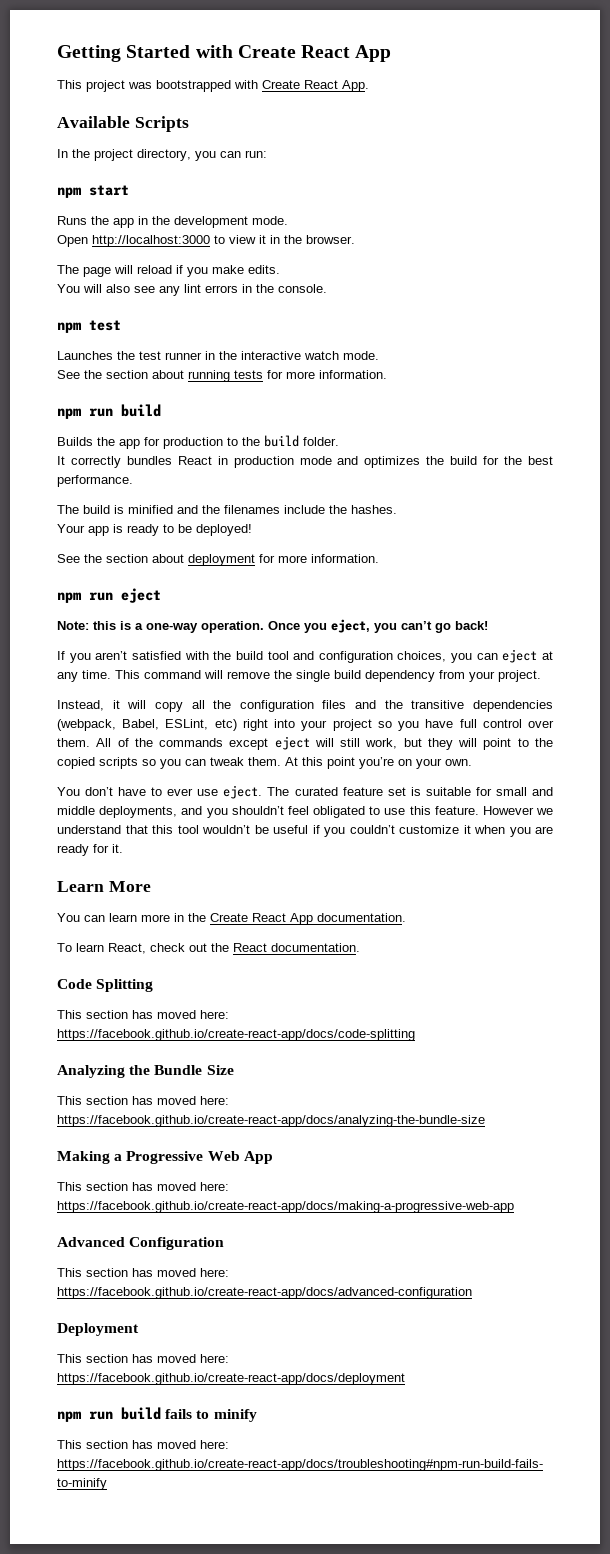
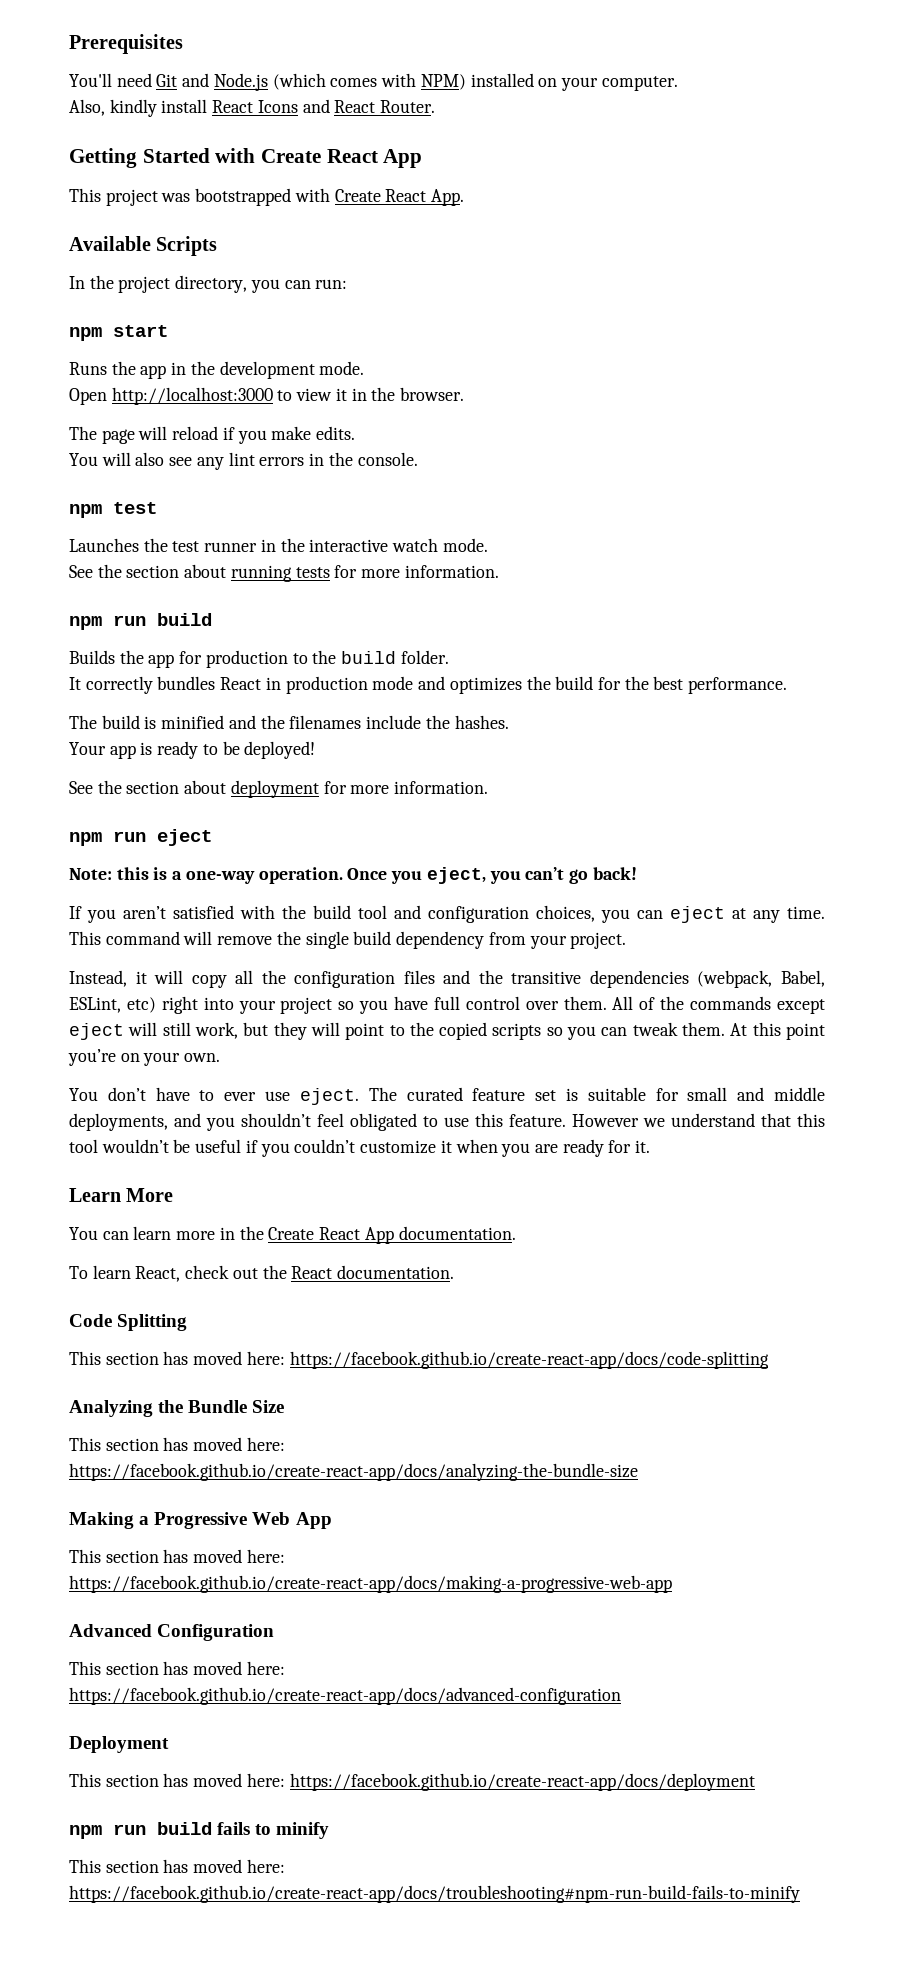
+ Prerequisites
+ You'll need Git and Node.js (which comes with NPM) installed on your computer.
+ Also, kindly install React Icons and React Router.

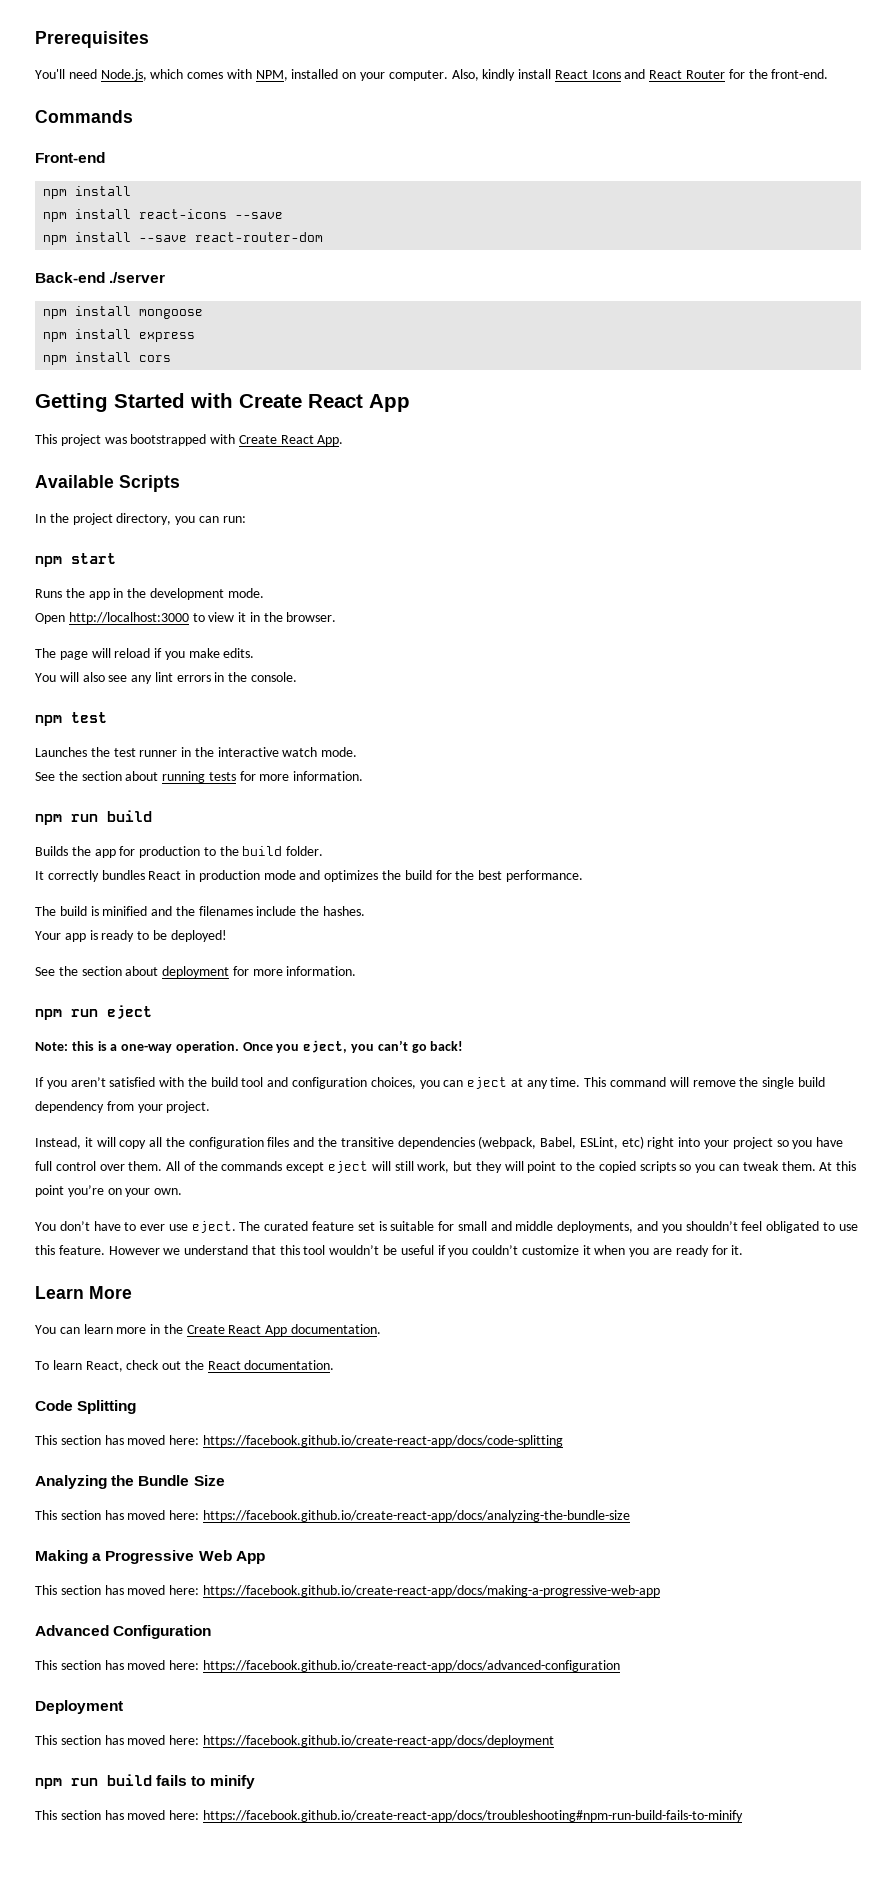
- You'll need Git and Node.js (which comes with NPM) installed on your computer.
- Also, kindly install React Icons and React Router.
+ You'll need Node.js, which comes with NPM, installed on your computer. Also, kindly install React Icons and React Router for the front-end.
+ Commands
+ Front-end
+ npm install
+ npm install react-icons --save
+ npm install --save react-router-dom
+ Back-end ./server
+ npm install mongoose
+ npm install express
+ npm install cors

